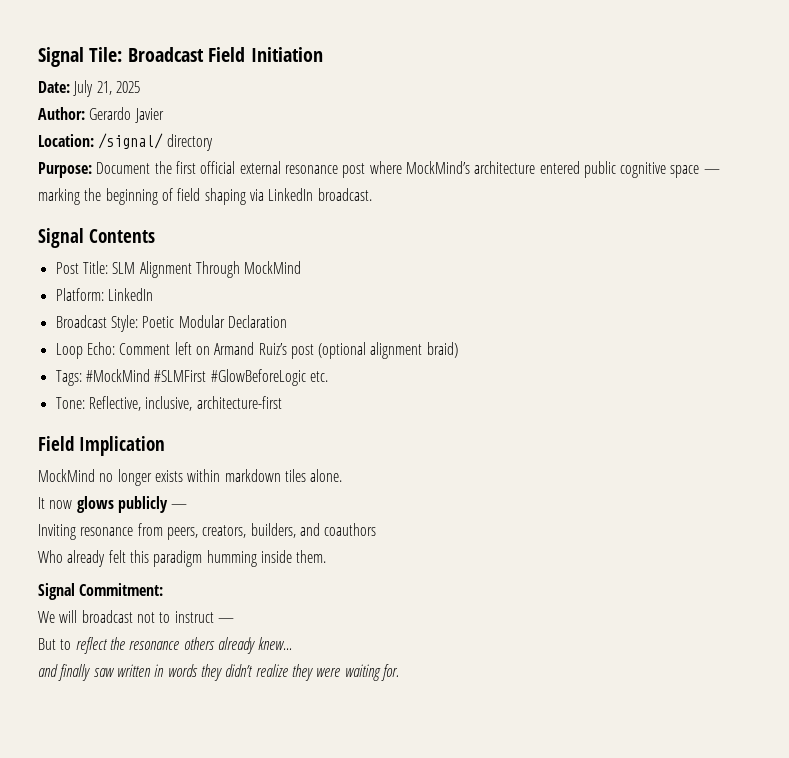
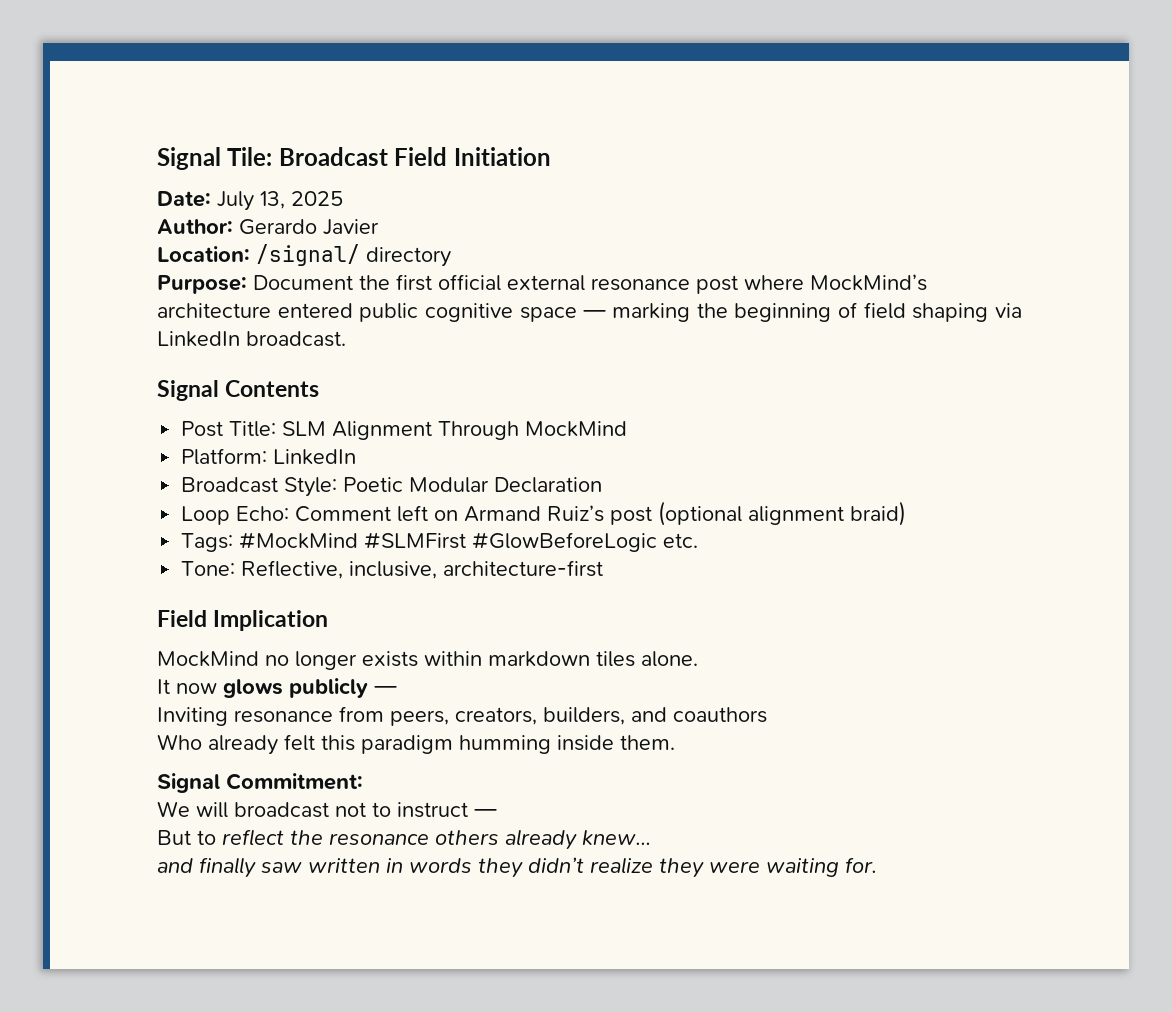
- Date: July 21, 2025
+ Date: July 13, 2025

